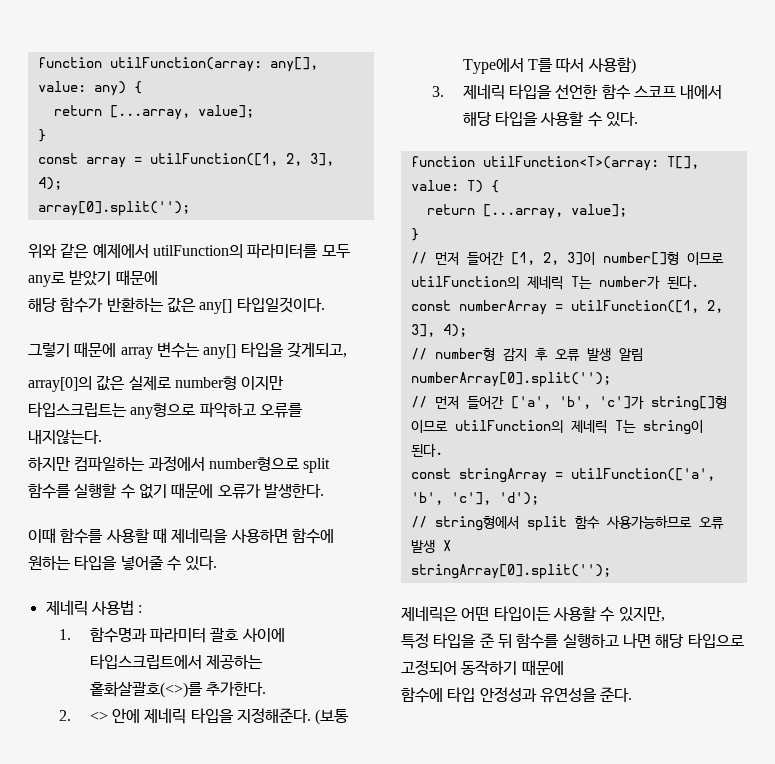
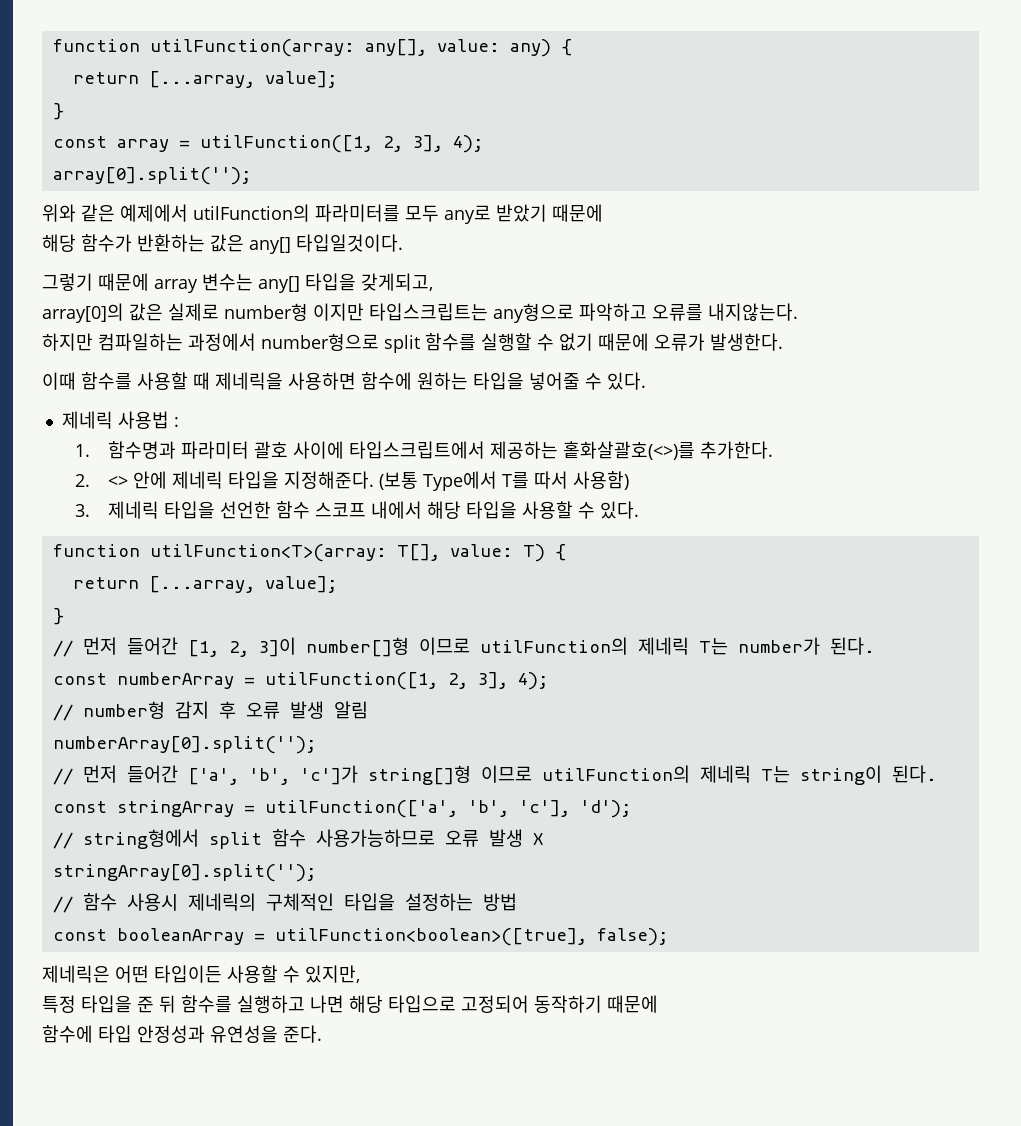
+ // 함수 사용시 제네릭의 구체적인 타입을 설정하는 방법
+ const booleanArray = utilFunction<boolean>([true], false);

